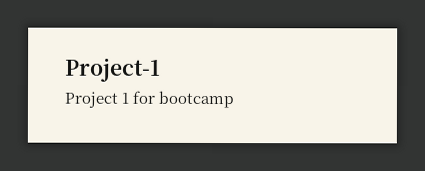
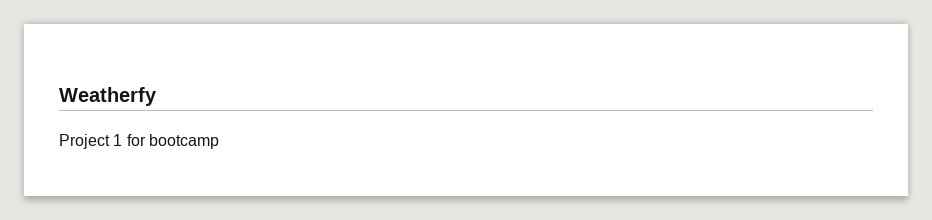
- Project-1
+ Weatherfy

